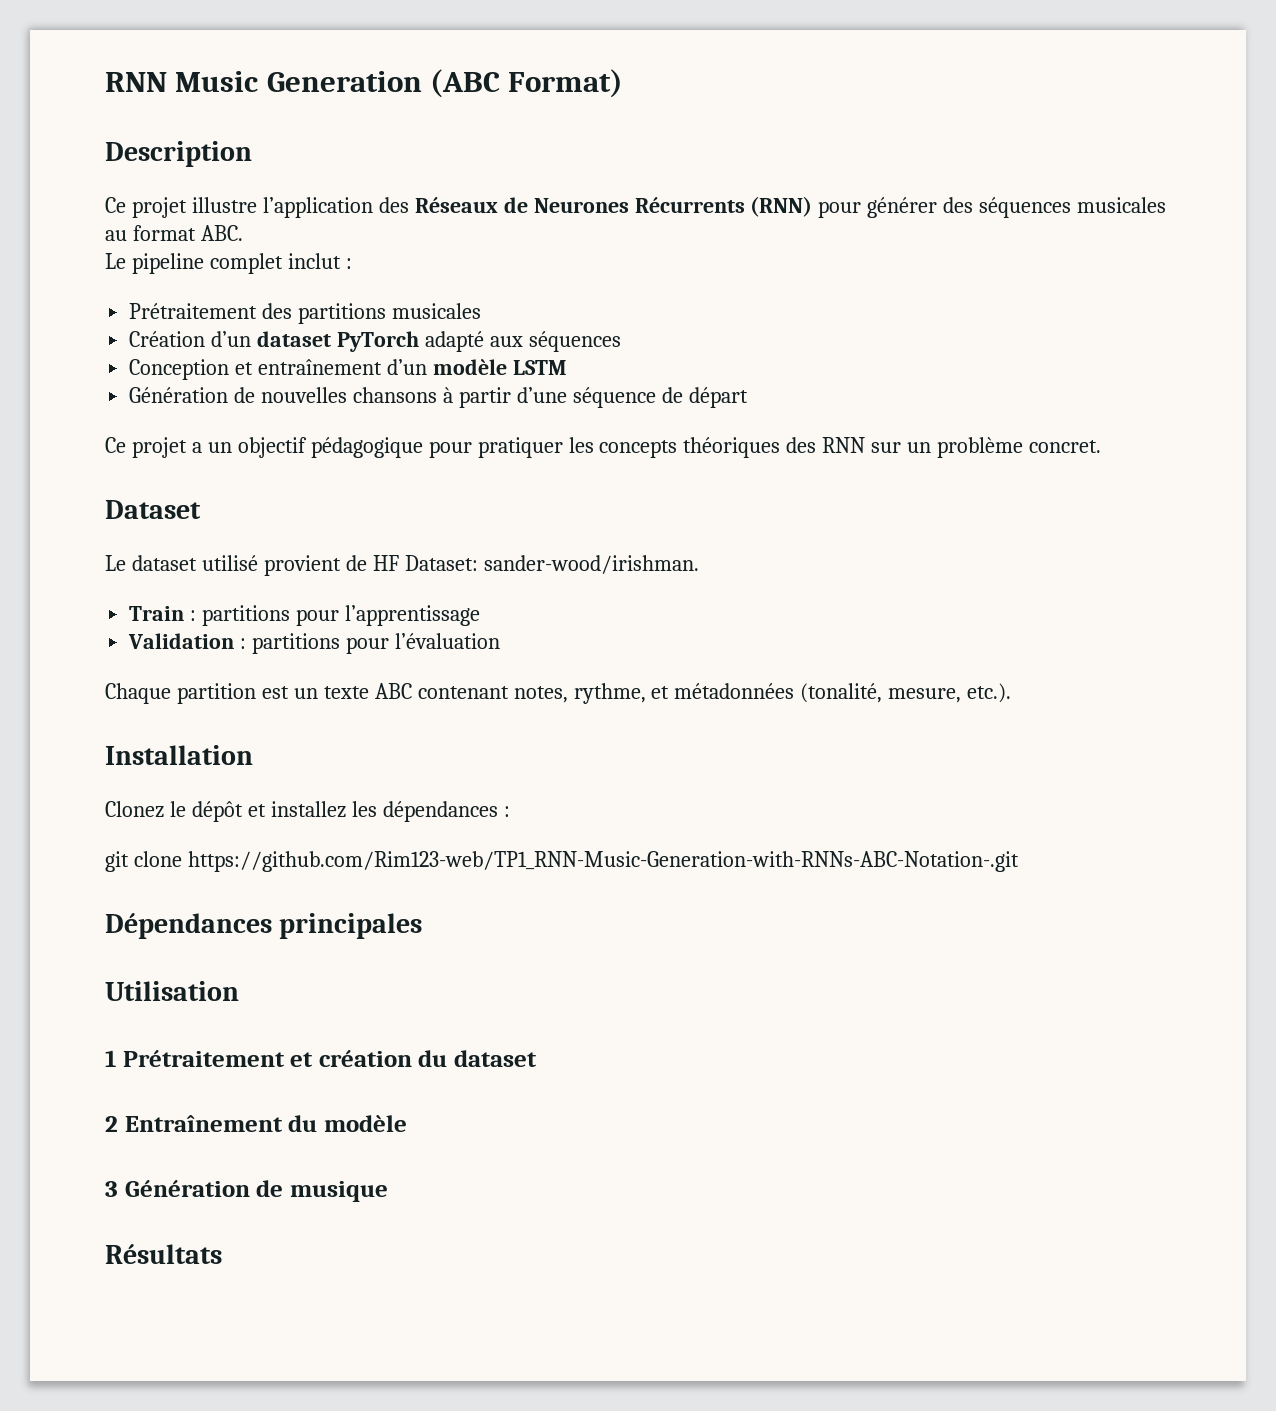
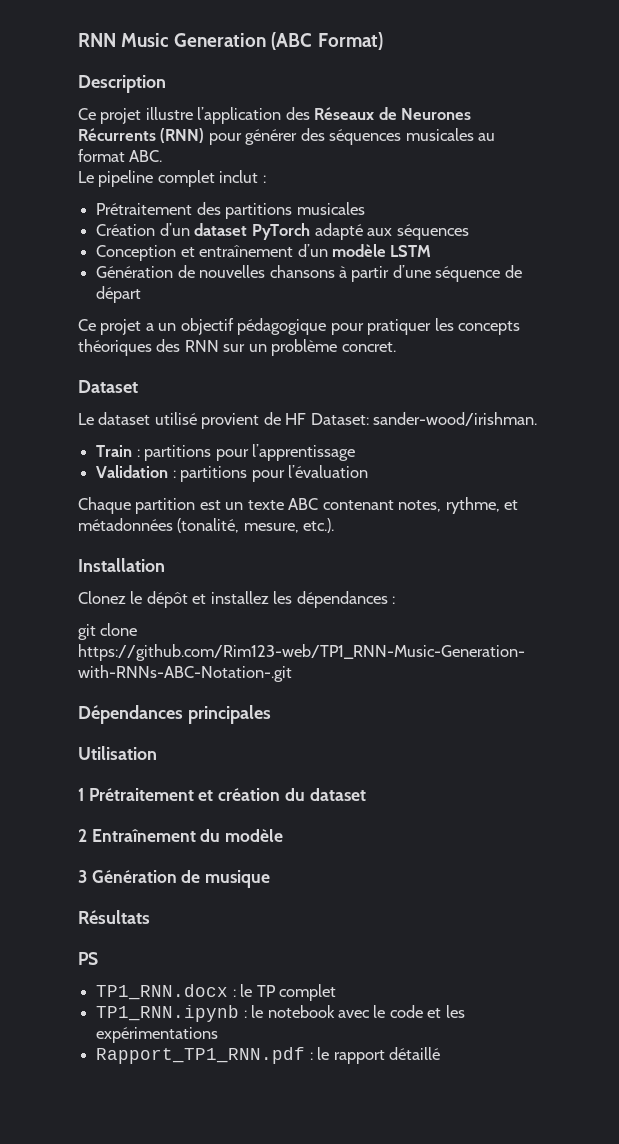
+ PS
+ TP1_RNN.docx : le TP complet
+ TP1_RNN.ipynb : le notebook avec le code et les expérimentations
+ Rapport_TP1_RNN.pdf : le rapport détaillé

